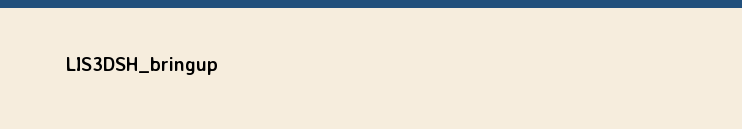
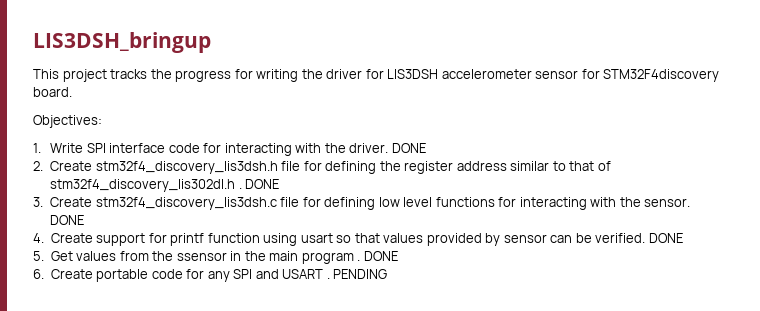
+ This project tracks the progress for writing the driver for LIS3DSH accelerometer sensor for STM32F4discovery board.
+ Objectives:
+ 1. Write SPI interface code for interacting with the driver. DONE
+ 2. Create stm32f4_discovery_lis3dsh.h file for defining the register address similar to that of stm32f4_discovery_lis302dl.h . DONE
+ 3. Create stm32f4_discovery_lis3dsh.c file for defining low level functions for interacting with the sensor. DONE
+ 4. Create support for printf function using usart so that values provided by sensor can be verified. DONE
+ 5. Get values from the ssensor in the main program . DONE
+ 6. Create portable code for any SPI and USART . PENDING

